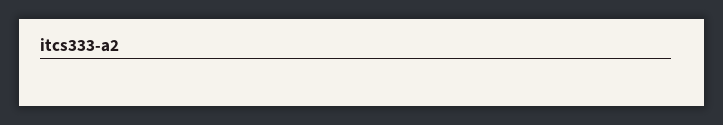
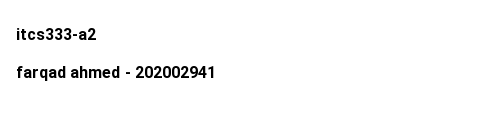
+ farqad ahmed - 202002941

